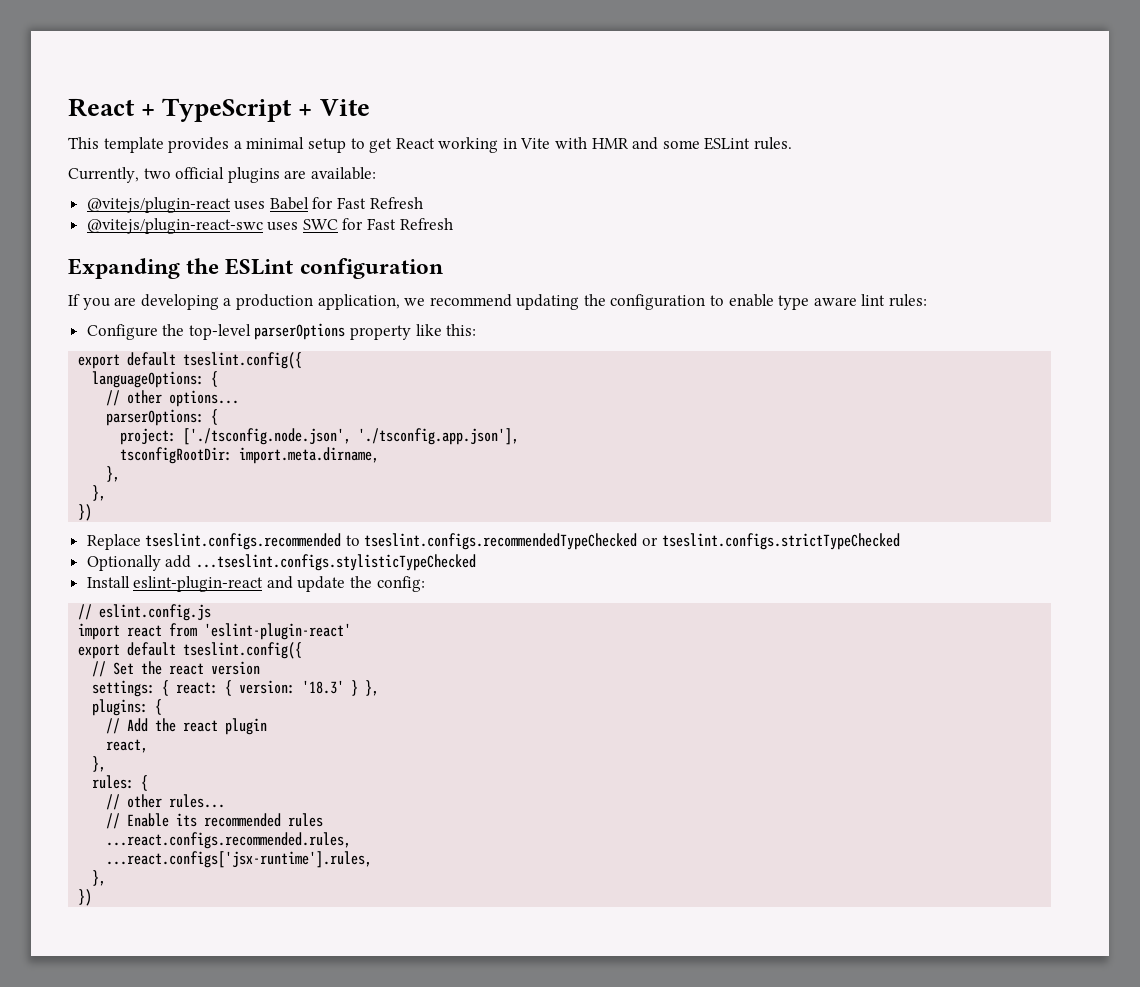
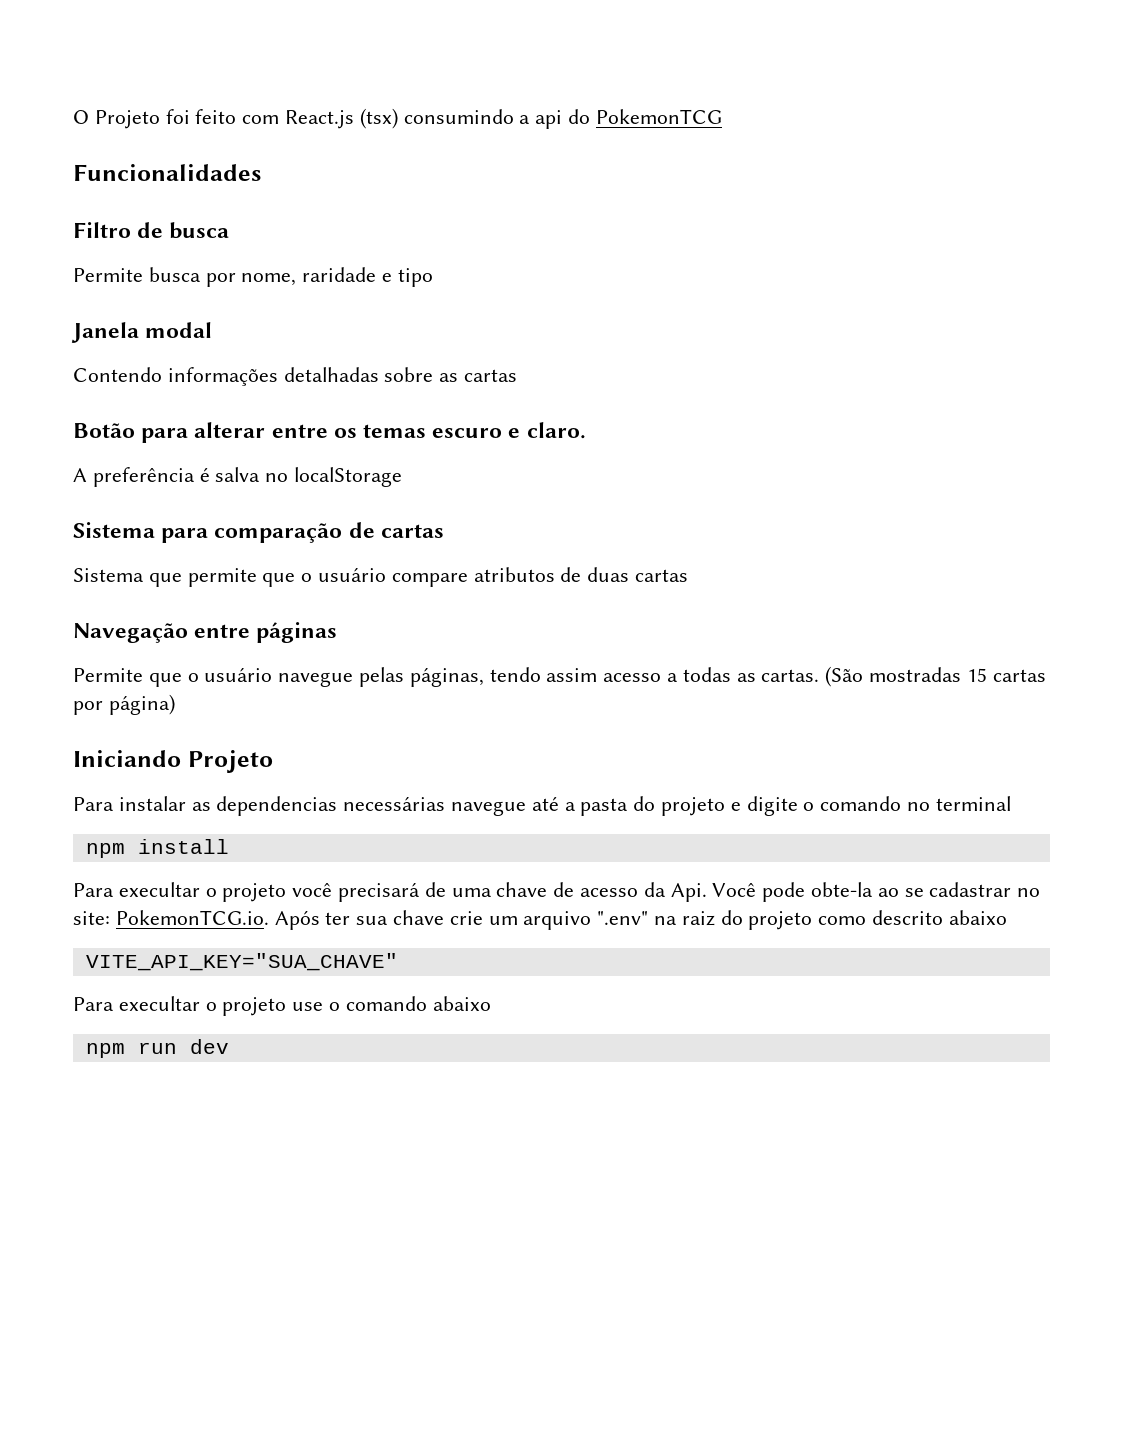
- React + TypeScript + Vite
- This template provides a minimal setup to get React working in Vite with HMR and some ESLint rules.
- Currently, two official plugins are available:
- @vitejs/plugin-react uses Babel for Fast Refresh
- @vitejs/plugin-react-swc uses SWC for Fast Refresh
- Expanding the ESLint configuration
- If you are developing a production application, we recommend updating the configuration to enable type aware lint rules:
- Configure the top-level parserOptions property like this:
- export default tseslint.config({
- languageOptions: {
- // other options...
- parserOptions: {
- project: ['./tsconfig.node.json', './tsconfig.app.json'],
- tsconfigRootDir: import.meta.dirname,
- },
- },
- })
- Replace tseslint.configs.recommended to tseslint.configs.recommendedTypeChecked or tseslint.configs.strictTypeChecked
- Optionally add ...tseslint.configs.stylisticTypeChecked
- Install eslint-plugin-react and update the config:
- // eslint.config.js
- import react from 'eslint-plugin-react'
- export default tseslint.config({
- // Set the react version
- settings: { react: { version: '18.3' } },
- plugins: {
- // Add the react plugin
- react,
- },
- rules: {
- // other rules...
- // Enable its recommended rules
- ...react.configs.recommended.rules,
- ...react.configs['jsx-runtime'].rules,
- },
- })
+ O Projeto foi feito com React.js (tsx) consumindo a api do PokemonTCG
+ Funcionalidades
+ Filtro de busca
+ Permite busca por nome, raridade e tipo
+ Janela modal
+ Contendo informações detalhadas sobre as cartas
+ Botão para alterar entre os temas escuro e claro.
+ A preferência é salva no localStorage
+ Sistema para comparação de cartas
+ Sistema que permite que o usuário compare atributos de duas cartas
+ Navegação entre páginas
+ Permite que o usuário navegue pelas páginas, tendo assim acesso a todas as cartas. (São mostradas 15 cartas por página)
+ Iniciando Projeto
+ Para instalar as dependencias necessárias navegue até a pasta do projeto e digite o comando no terminal
+ npm install
+ Para execultar o projeto você precisará de uma chave de acesso da Api. Você pode obte-la ao se cadastrar no site: PokemonTCG.io. Após ter sua chave crie um arquivo ".env" na raiz do projeto como descrito abaixo
+ VITE_API_KEY="SUA_CHAVE"
+ Para execultar o projeto use o comando abaixo
+ npm run dev

